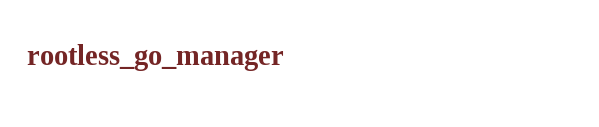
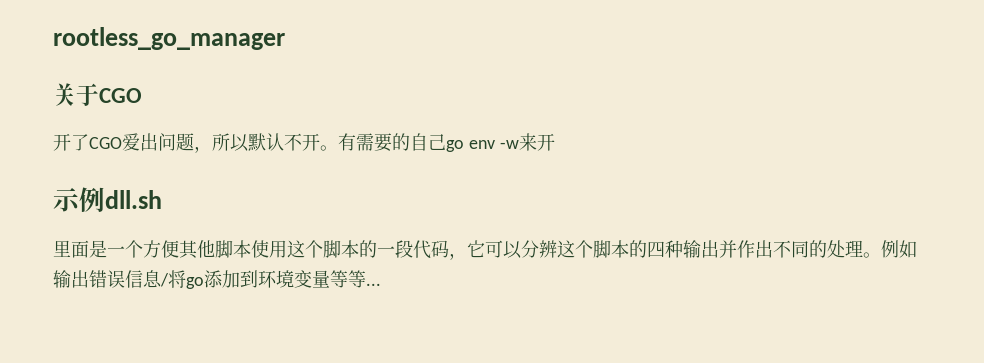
+ 关于CGO
+ 开了CGO爱出问题，所以默认不开。有需要的自己go env -w来开
+ 示例dll.sh
+ 里面是一个方便其他脚本使用这个脚本的一段代码，它可以分辨这个脚本的四种输出并作出不同的处理。例如输出错误信息/将go添加到环境变量等等...

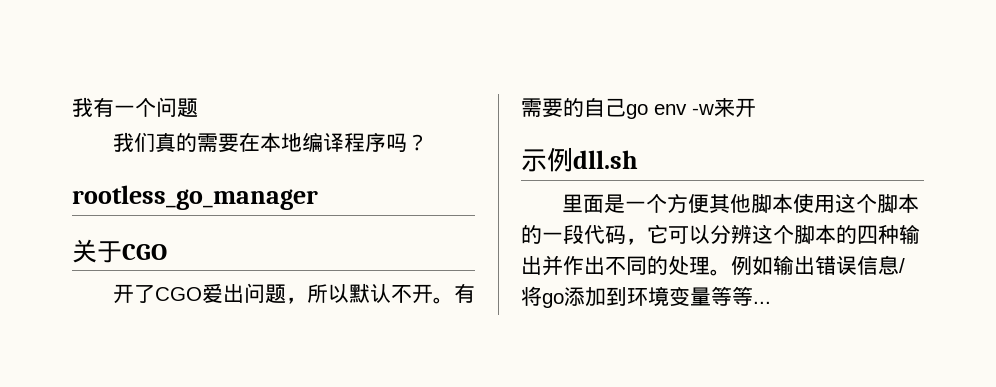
+ 我有一个问题
+ 我们真的需要在本地编译程序吗？

